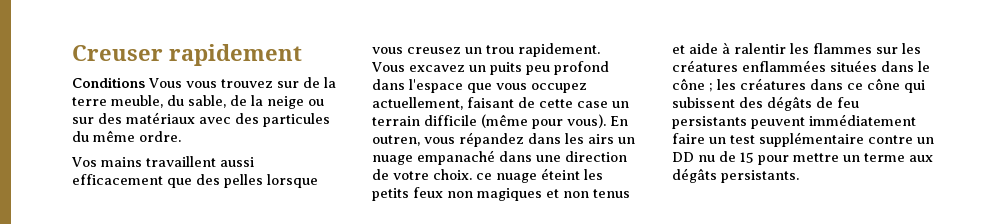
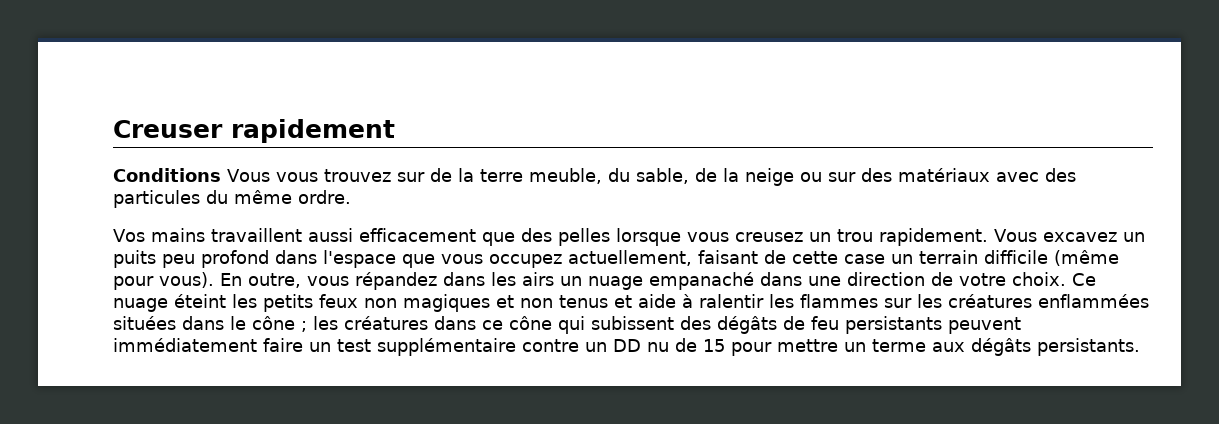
- En outren, vous répandez dans les airs un nuage empanaché dans une direction de votre choix. ce nuage éteint les petits feux non magiques et non tenus et aide à ralentir les flammes sur les créatures enflammées situées dans le cône ;
+ En outre, vous répandez dans les airs un nuage empanaché dans une direction de votre choix. Ce nuage éteint les petits feux non magiques et non tenus et aide à ralentir les flammes sur les créatures enflammées situées dans le cône ;

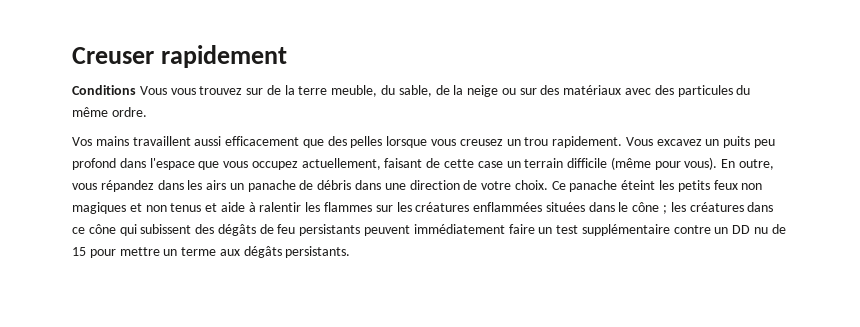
- En outre, vous répandez dans les airs un nuage empanaché dans une direction de votre choix.
+ En outre, vous répandez dans les airs un panache de débris dans une direction de votre choix.
- Ce nuage éteint les petits feux non magiques et non tenus et aide à ralentir les flammes sur les créatures enflammées situées dans le cône ; les créatures dans ce cône qui subissent des dégâts de feu persistants peuvent immédiatement faire un test supplémentaire contre un DD nu de 15 pour mettre un terme aux dégâts persistants.
+ Ce panache éteint les petits feux non magiques et non tenus et aide à ralentir les flammes sur les créatures enflammées situées dans le cône ; les créatures dans ce cône qui subissent des dégâts de feu persistants peuvent immédiatement faire un test supplémentaire contre un DD nu de 15 pour mettre un terme aux dégâts persistants.

